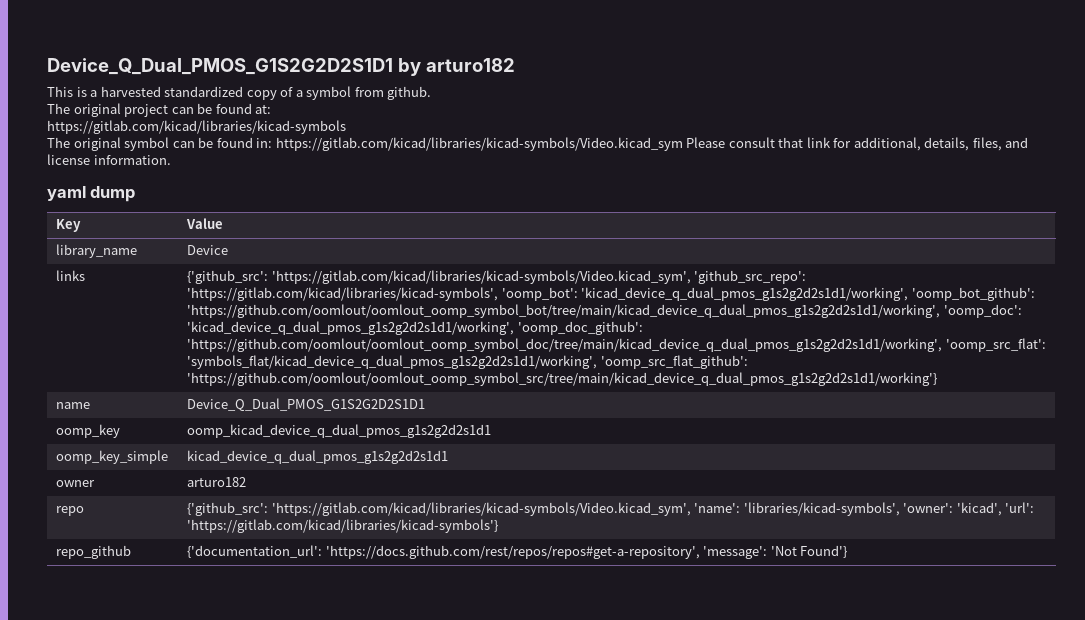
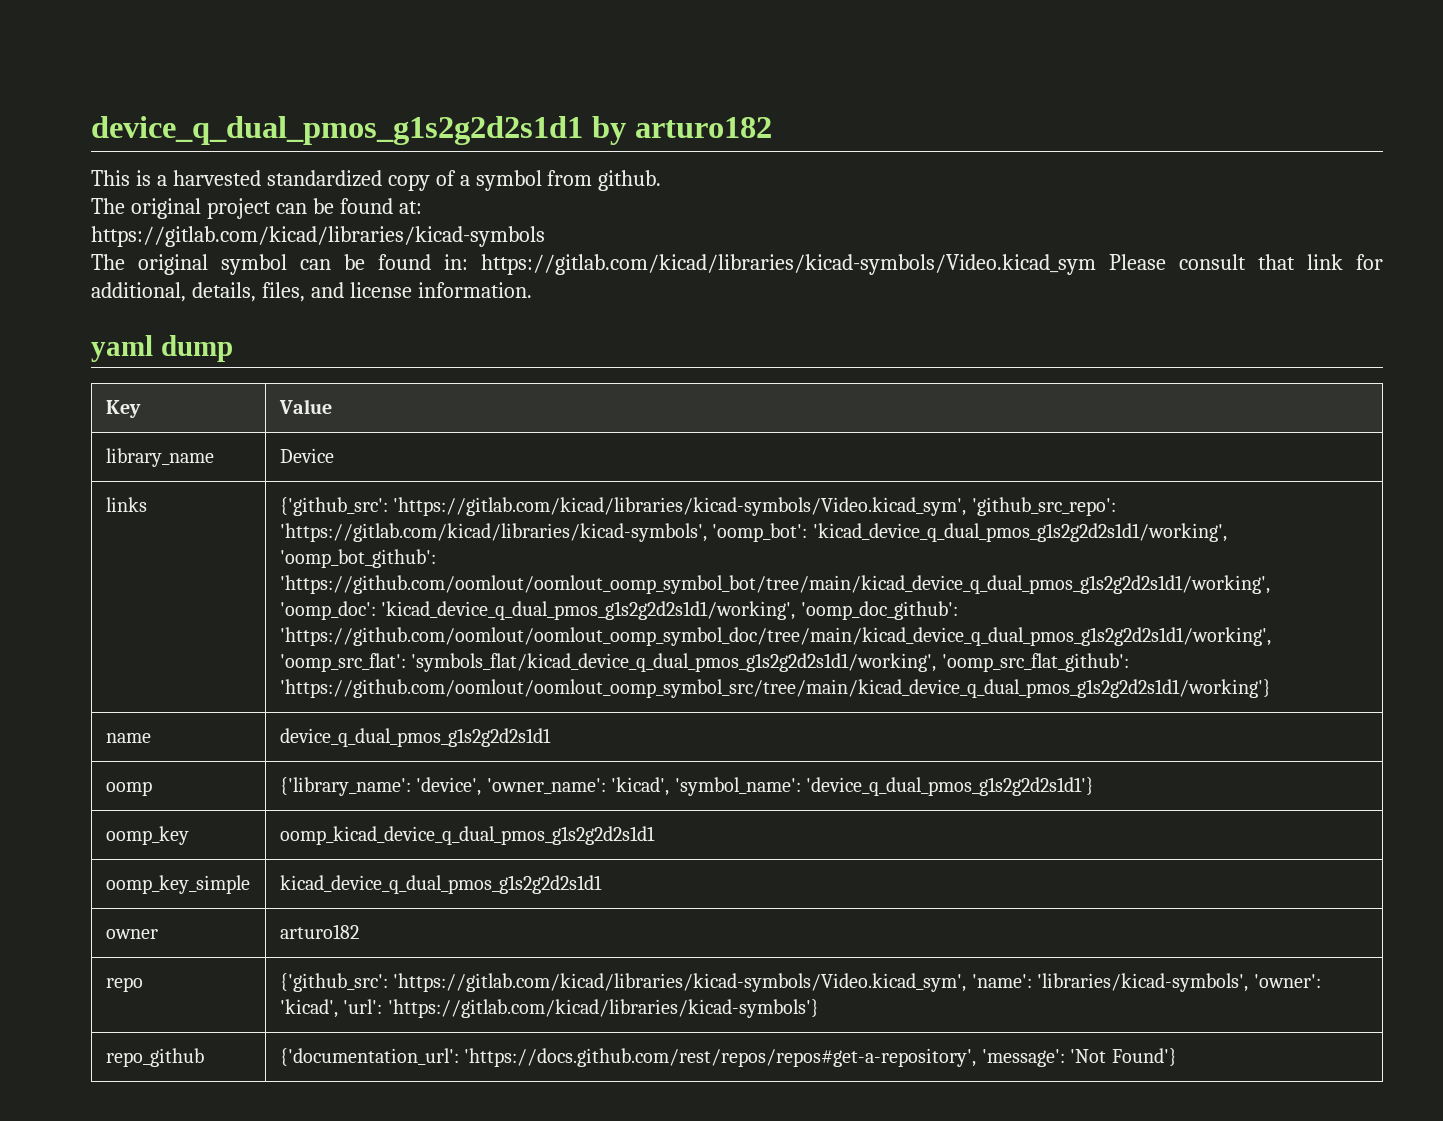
- Device_Q_Dual_PMOS_G1S2G2D2S1D1 by arturo182
+ device_q_dual_pmos_g1s2g2d2s1d1 by arturo182
- name | Device_Q_Dual_PMOS_G1S2G2D2S1D1
+ name | device_q_dual_pmos_g1s2g2d2s1d1
+ oomp | {'library_name': 'device', 'owner_name': 'kicad', 'symbol_name': 'device_q_dual_pmos_g1s2g2d2s1d1'}

